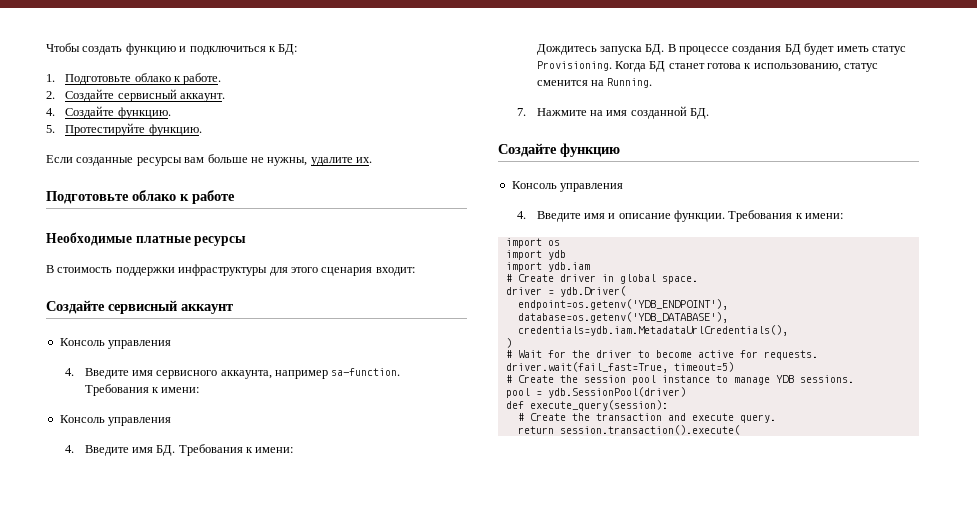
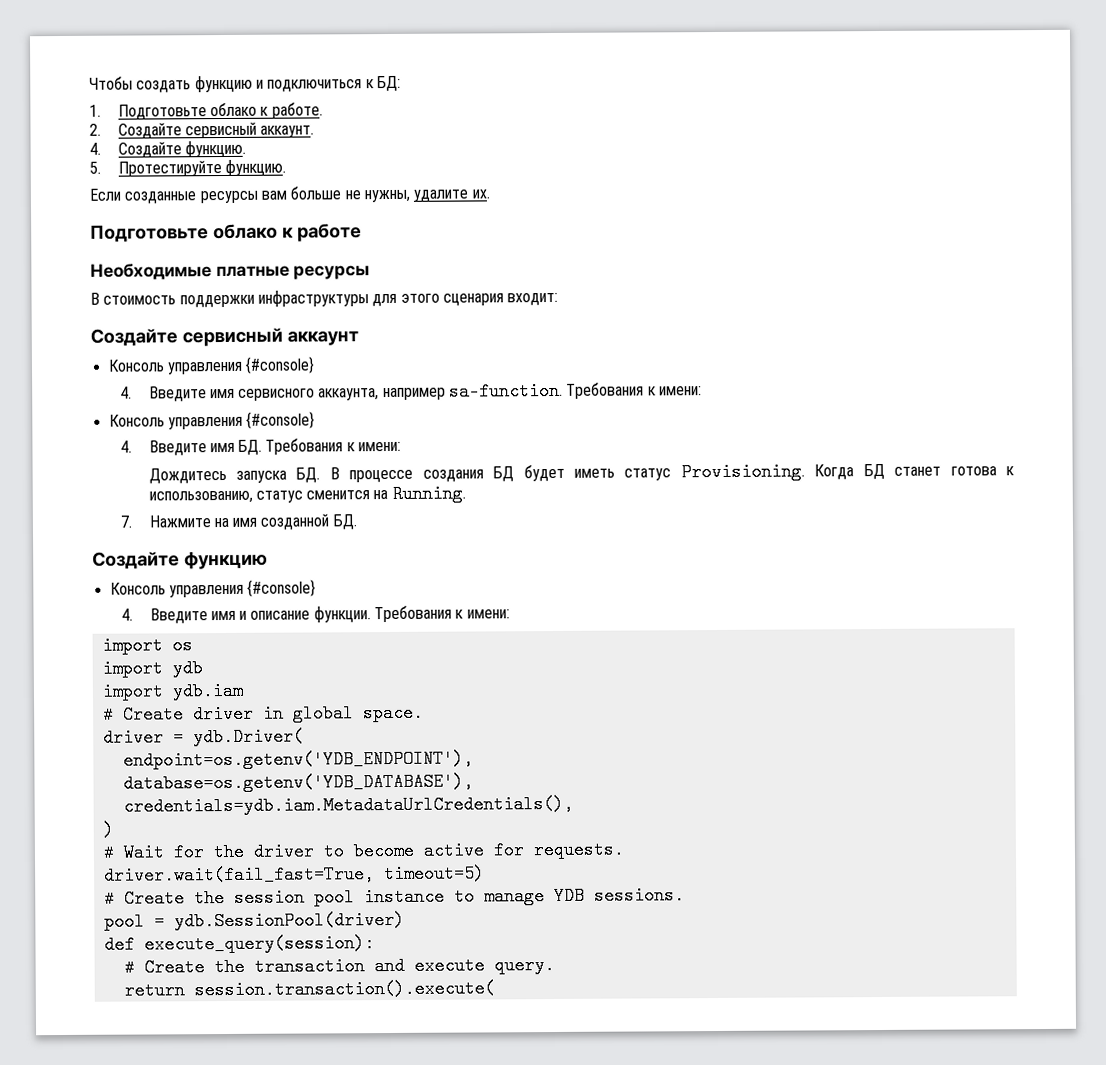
  Создайте сервисный аккаунт
- Консоль управления
+ Консоль управления {#console}
  4. Введите имя сервисного аккаунта, например sa-function. Требования к имени:
- Консоль управления
+ Консоль управления {#console}
  Создайте функцию
- Консоль управления
+ Консоль управления {#console}

